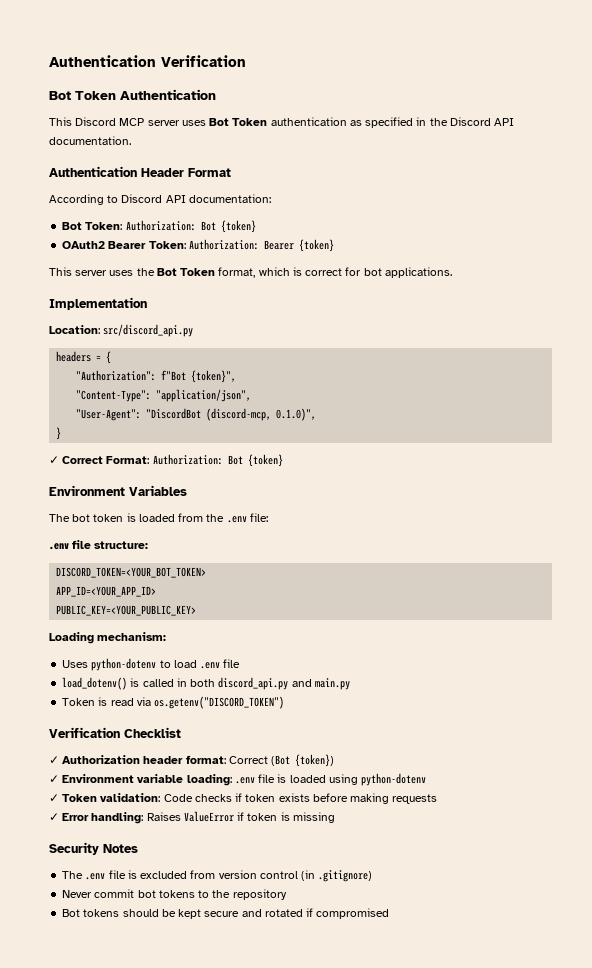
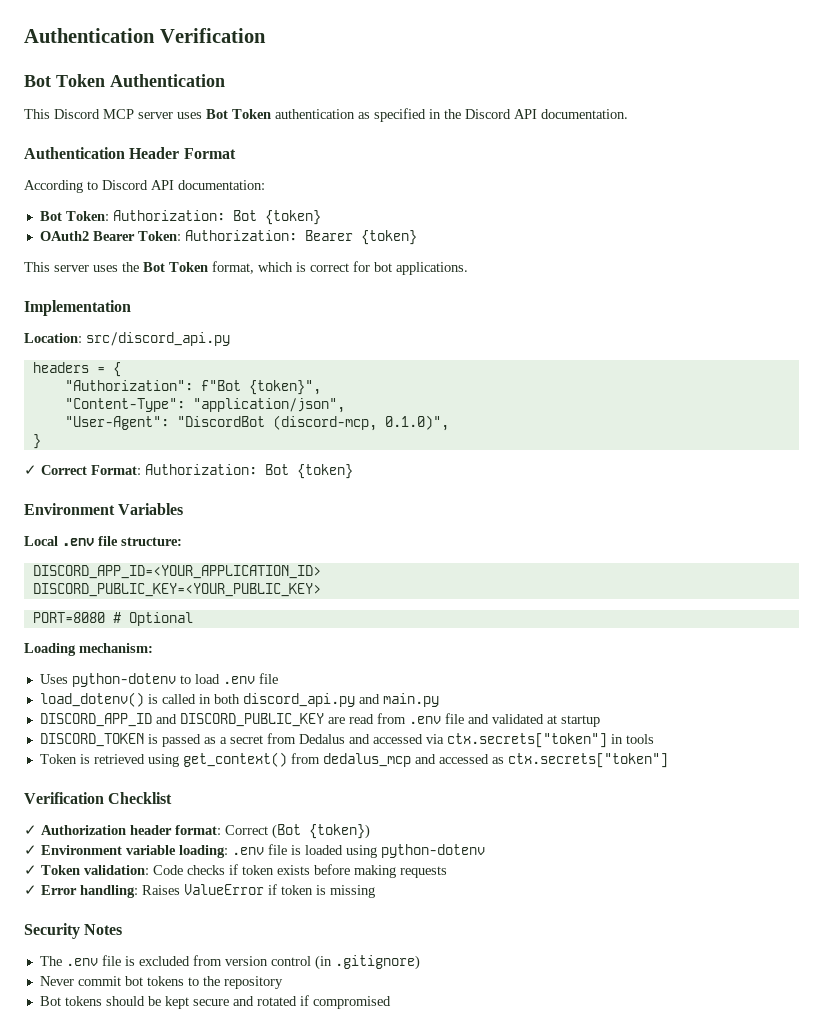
- The bot token is loaded from the .env file:
- .env file structure:
- DISCORD_TOKEN=<YOUR_BOT_TOKEN>
- APP_ID=<YOUR_APP_ID>
- PUBLIC_KEY=<YOUR_PUBLIC_KEY>
+ Local .env file structure:
+ DISCORD_APP_ID=<YOUR_APPLICATION_ID>
+ DISCORD_PUBLIC_KEY=<YOUR_PUBLIC_KEY>
+ PORT=8080 # Optional
- Token is read via os.getenv("DISCORD_TOKEN")
+ DISCORD_APP_ID and DISCORD_PUBLIC_KEY are read from .env file and validated at startup
+ DISCORD_TOKEN is passed as a secret from Dedalus and accessed via ctx.secrets["token"] in tools
+ Token is retrieved using get_context() from dedalus_mcp and accessed as ctx.secrets["token"]

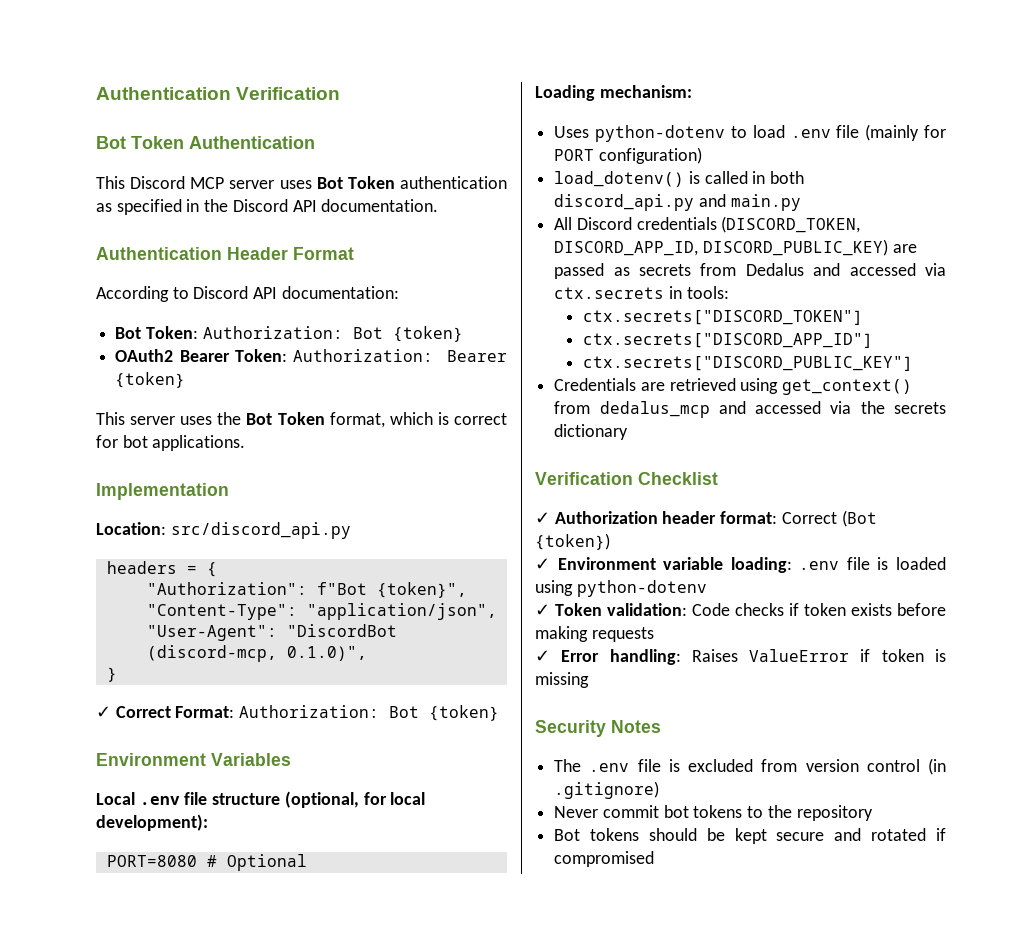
- Local .env file structure:
- DISCORD_APP_ID=<YOUR_APPLICATION_ID>
- DISCORD_PUBLIC_KEY=<YOUR_PUBLIC_KEY>
+ Local .env file structure (optional, for local development):
- Uses python-dotenv to load .env file
+ Uses python-dotenv to load .env file (mainly for PORT configuration)
- DISCORD_APP_ID and DISCORD_PUBLIC_KEY are read from .env file and validated at startup
- DISCORD_TOKEN is passed as a secret from Dedalus and accessed via ctx.secrets["token"] in tools
- Token is retrieved using get_context() from dedalus_mcp and accessed as ctx.secrets["token"]
+ All Discord credentials (DISCORD_TOKEN, DISCORD_APP_ID, DISCORD_PUBLIC_KEY) are passed as secrets from Dedalus and accessed via ctx.secrets in tools:
+ ctx.secrets["DISCORD_TOKEN"]
+ ctx.secrets["DISCORD_APP_ID"]
+ ctx.secrets["DISCORD_PUBLIC_KEY"]
+ Credentials are retrieved using get_context() from dedalus_mcp and accessed via the secrets dictionary

